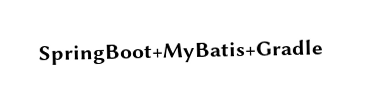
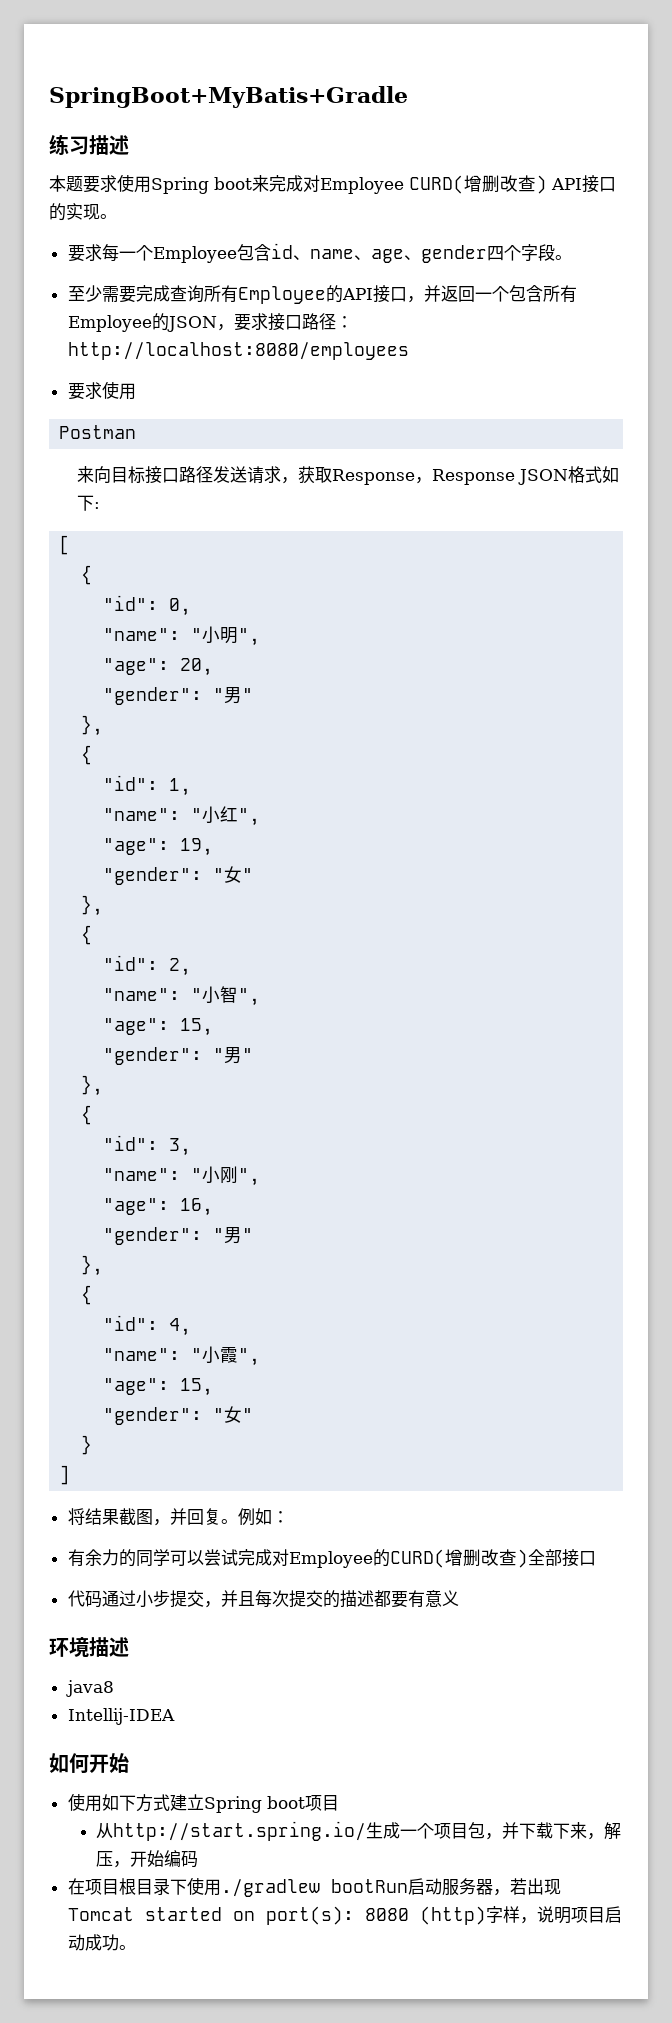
+ 练习描述
+ 本题要求使用Spring boot来完成对Employee CURD(增删改查) API接口的实现。
+ 要求每一个Employee包含id、name、age、gender四个字段。
+ 至少需要完成查询所有Employee的API接口，并返回一个包含所有Employee的JSON，要求接口路径：http://localhost:8080/employees
+ 要求使用
+ Postman
+ 来向目标接口路径发送请求，获取Response，Response JSON格式如下:
+ [
+ {
+ "id": 0,
+ "name": "小明",
+ "age": 20,
+ "gender": "男"
+ },
+ {
+ "id": 1,
+ "name": "小红",
+ "age": 19,
+ "gender": "女"
+ },
+ {
+ "id": 2,
+ "name": "小智",
+ "age": 15,
+ "gender": "男"
+ },
+ {
+ "id": 3,
+ "name": "小刚",
+ "age": 16,
+ "gender": "男"
+ },
+ {
+ "id": 4,
+ "name": "小霞",
+ "age": 15,
+ "gender": "女"
+ }
+ ]
+ 将结果截图，并回复。例如：
+ 有余力的同学可以尝试完成对Employee的CURD(增删改查)全部接口
+ 代码通过小步提交，并且每次提交的描述都要有意义
+ 环境描述
+ java8
+ Intellij-IDEA
+ 如何开始
+ 使用如下方式建立Spring boot项目
+ 从http://start.spring.io/生成一个项目包，并下载下来，解压，开始编码
+ 在项目根目录下使用./gradlew bootRun启动服务器，若出现Tomcat started on port(s): 8080 (http)字样，说明项目启动成功。

